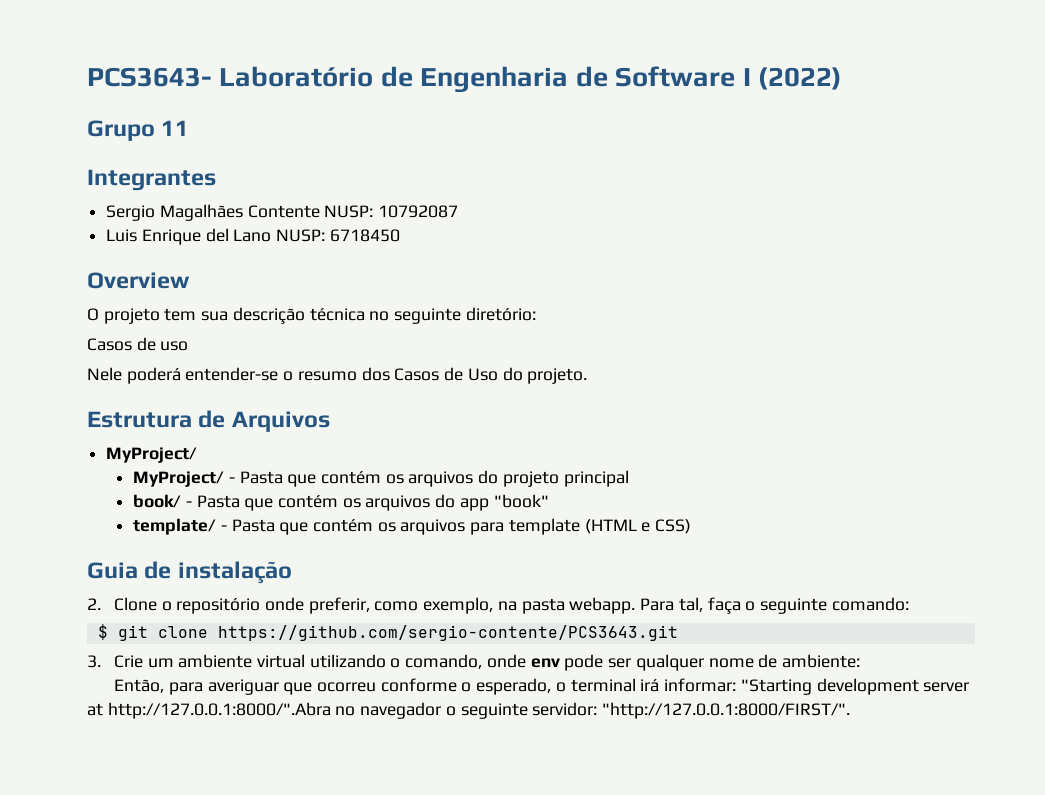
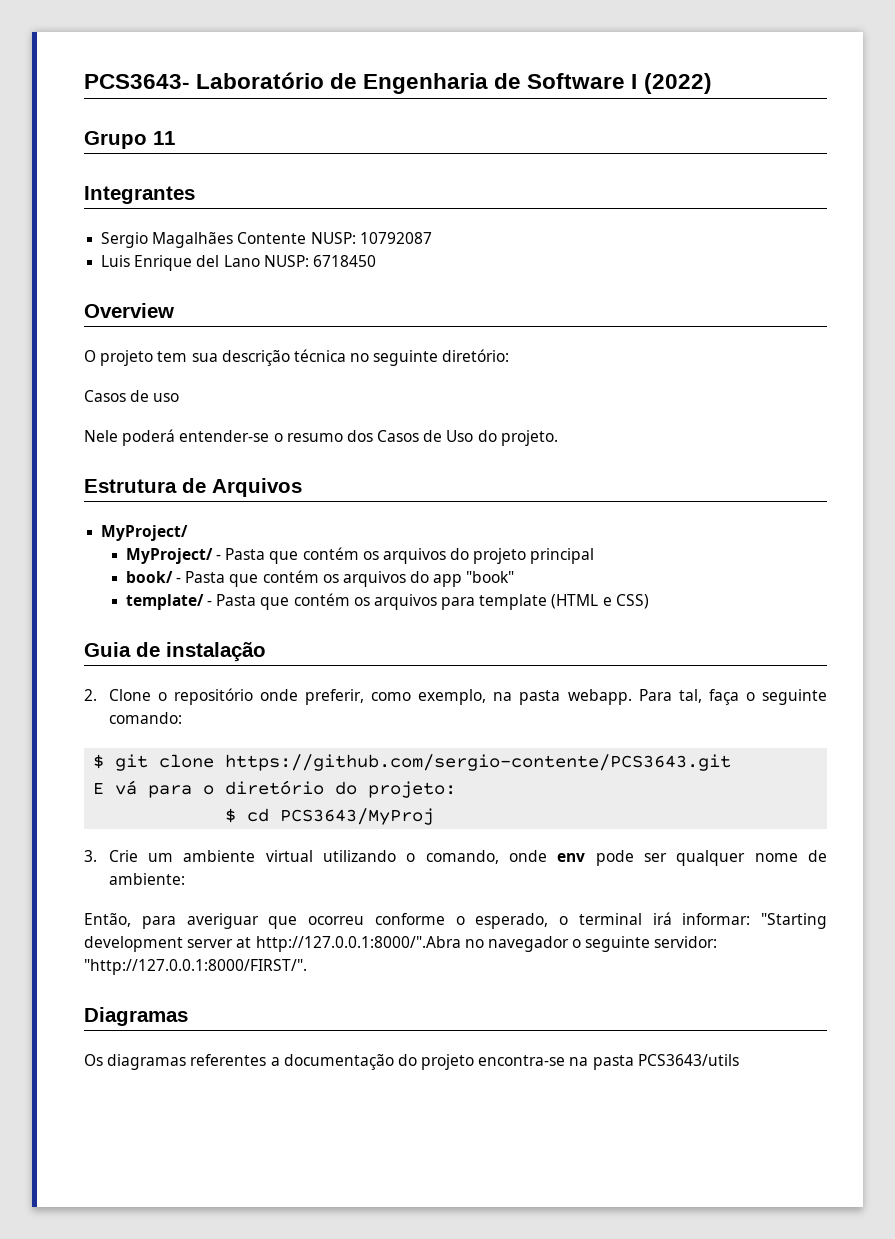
+ E vá para o diretório do projeto:
+ $ cd PCS3643/MyProj
+ Diagramas
+ Os diagramas referentes a documentação do projeto encontra-se na pasta PCS3643/utils

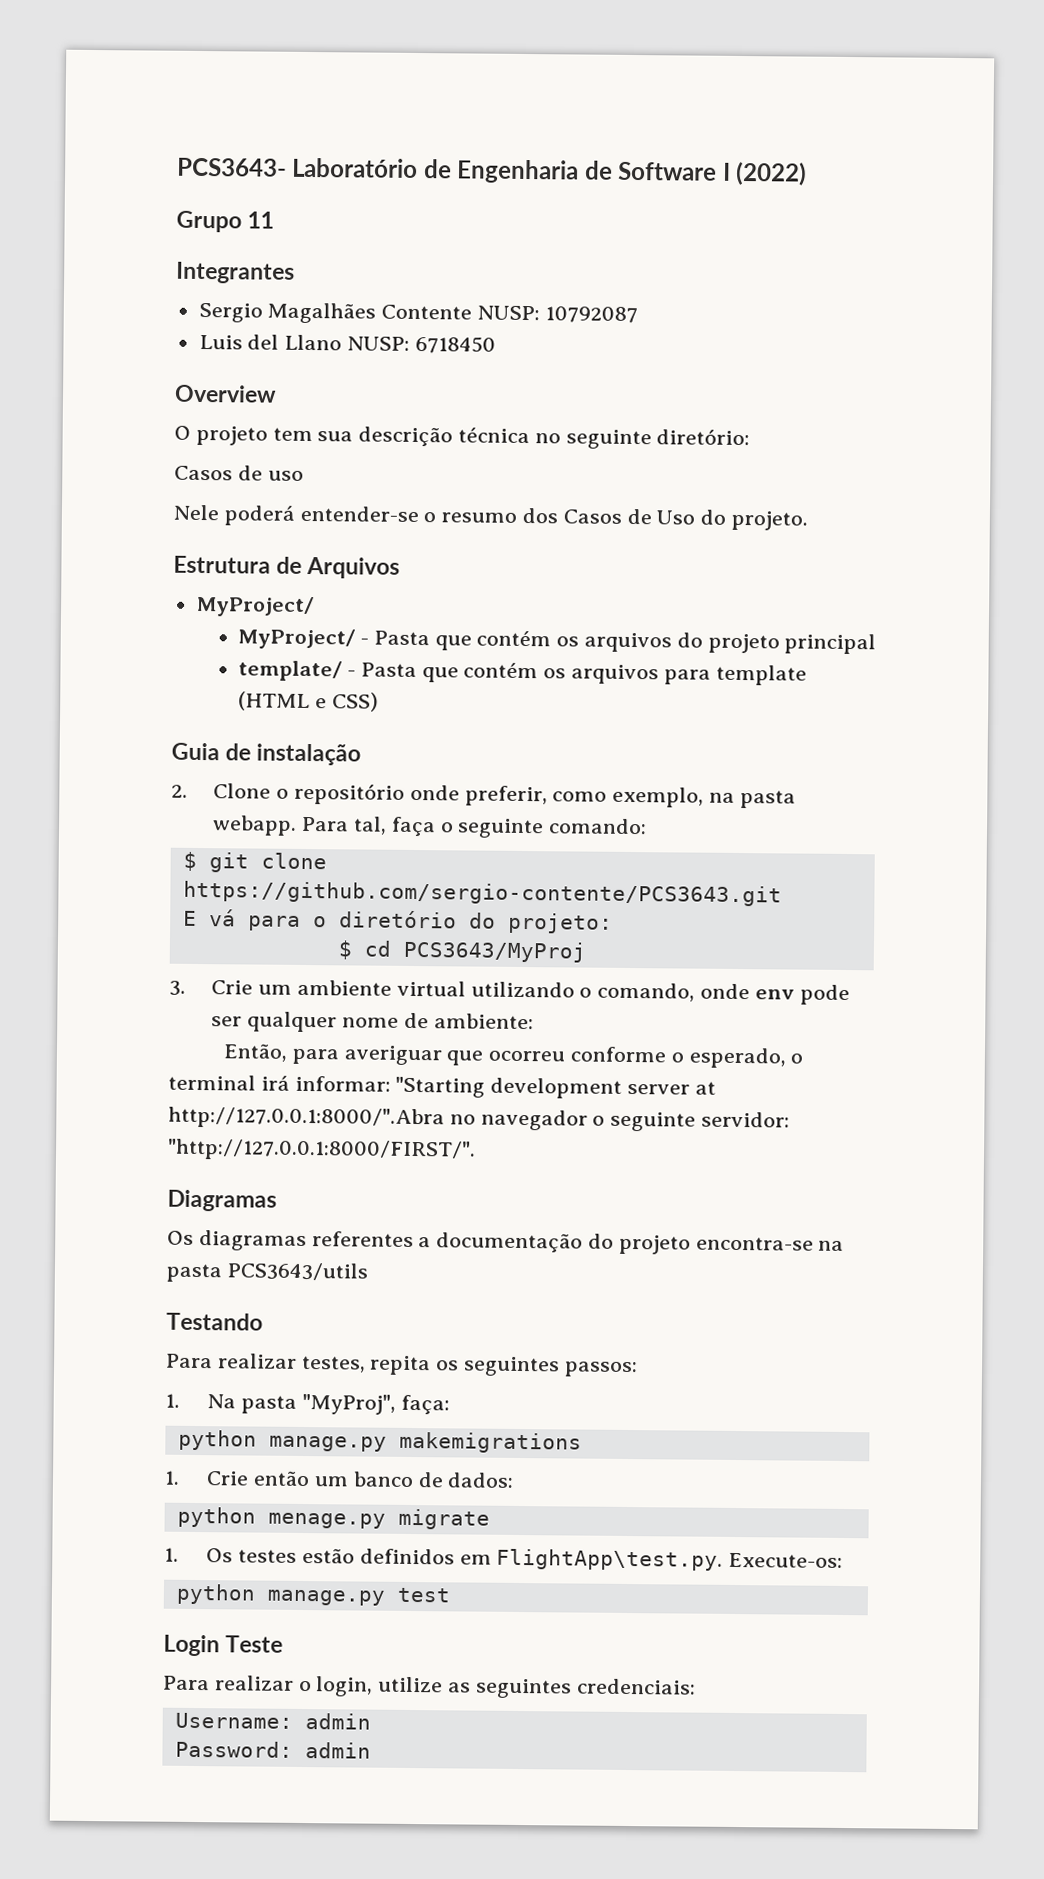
- Luis Enrique del Lano NUSP: 6718450
+ Luis del Llano NUSP: 6718450
- book/ - Pasta que contém os arquivos do app "book"
+ Testando
+ Para realizar testes, repita os seguintes passos:
+ 1. Na pasta "MyProj", faça:
+ python manage.py makemigrations
+ 1. Crie então um banco de dados:
+ python menage.py migrate
+ 1. Os testes estão definidos em FlightApp\test.py. Execute-os:
+ python manage.py test
+ Login Teste
+ Para realizar o login, utilize as seguintes credenciais:
+ Username: admin
+ Password: admin

